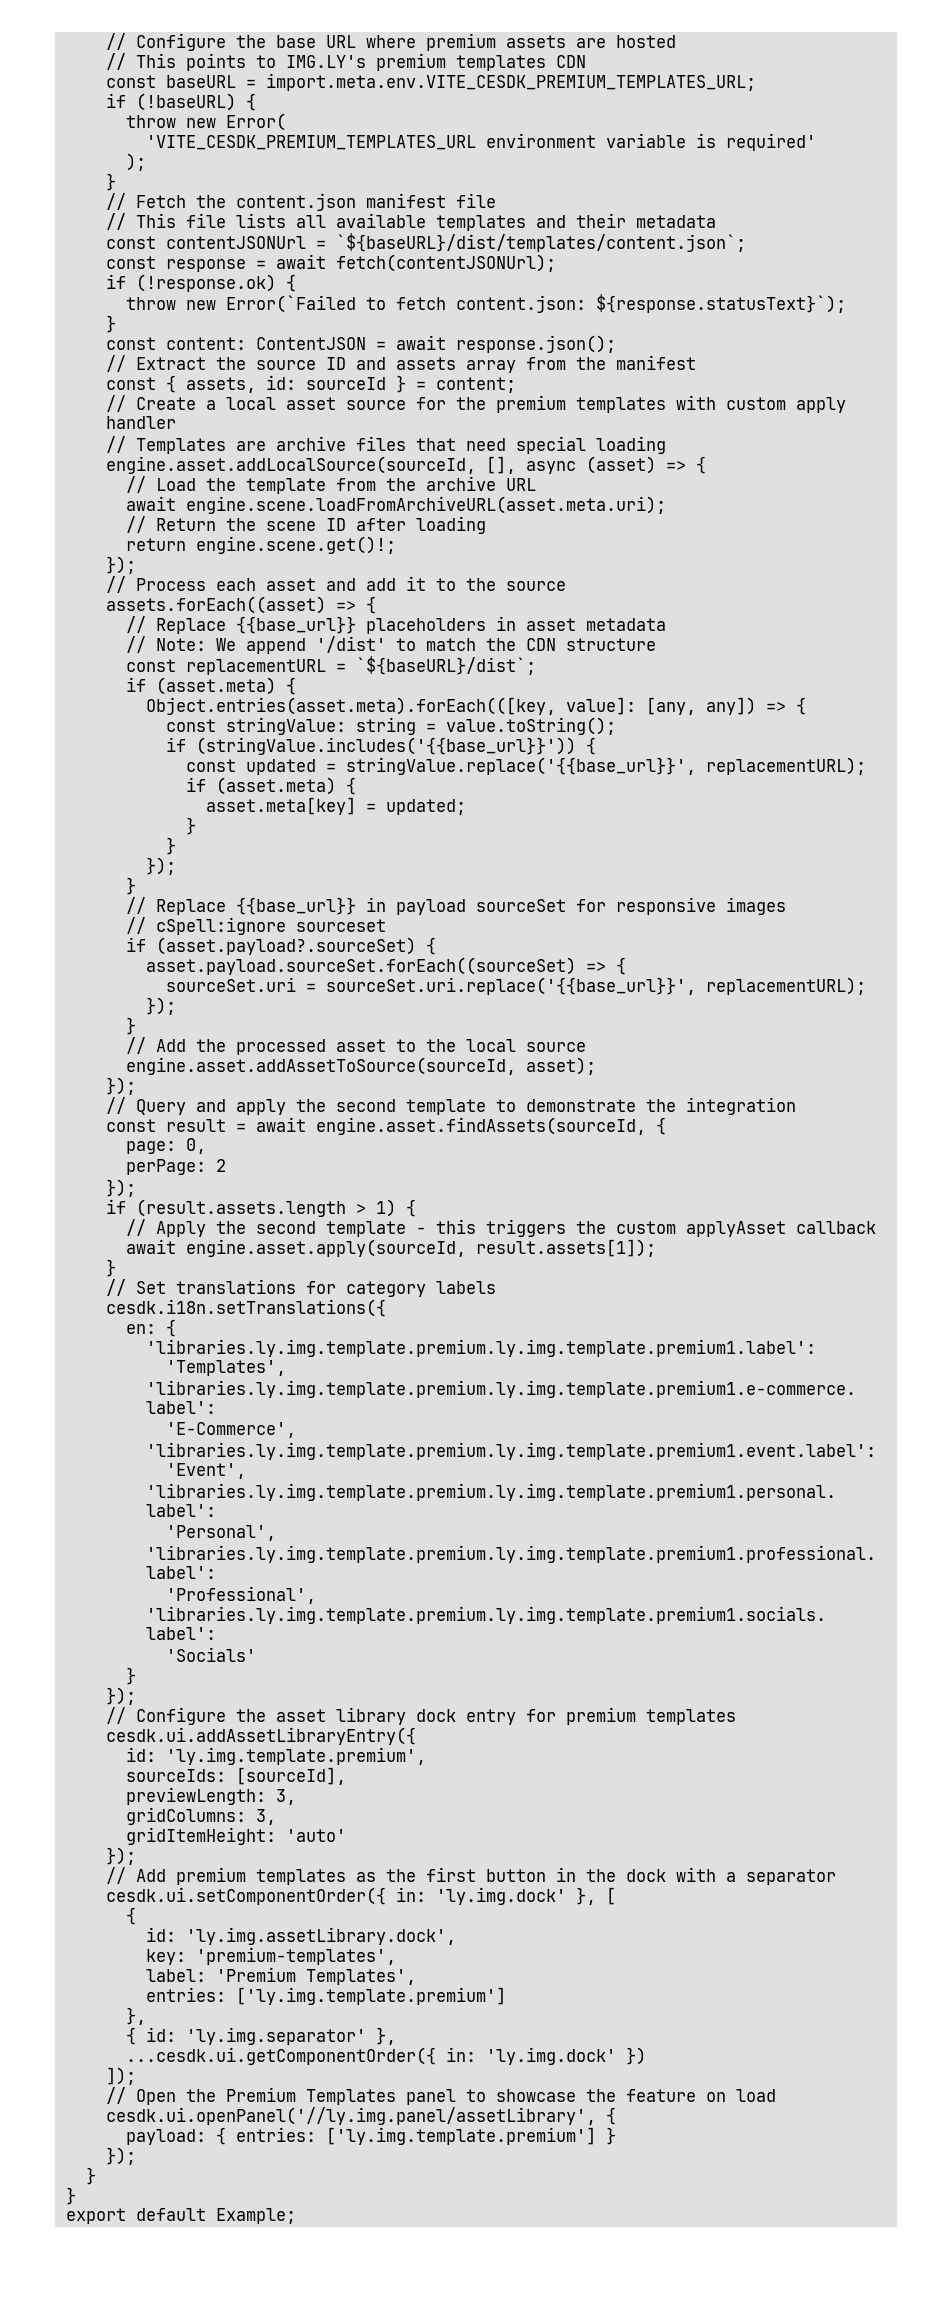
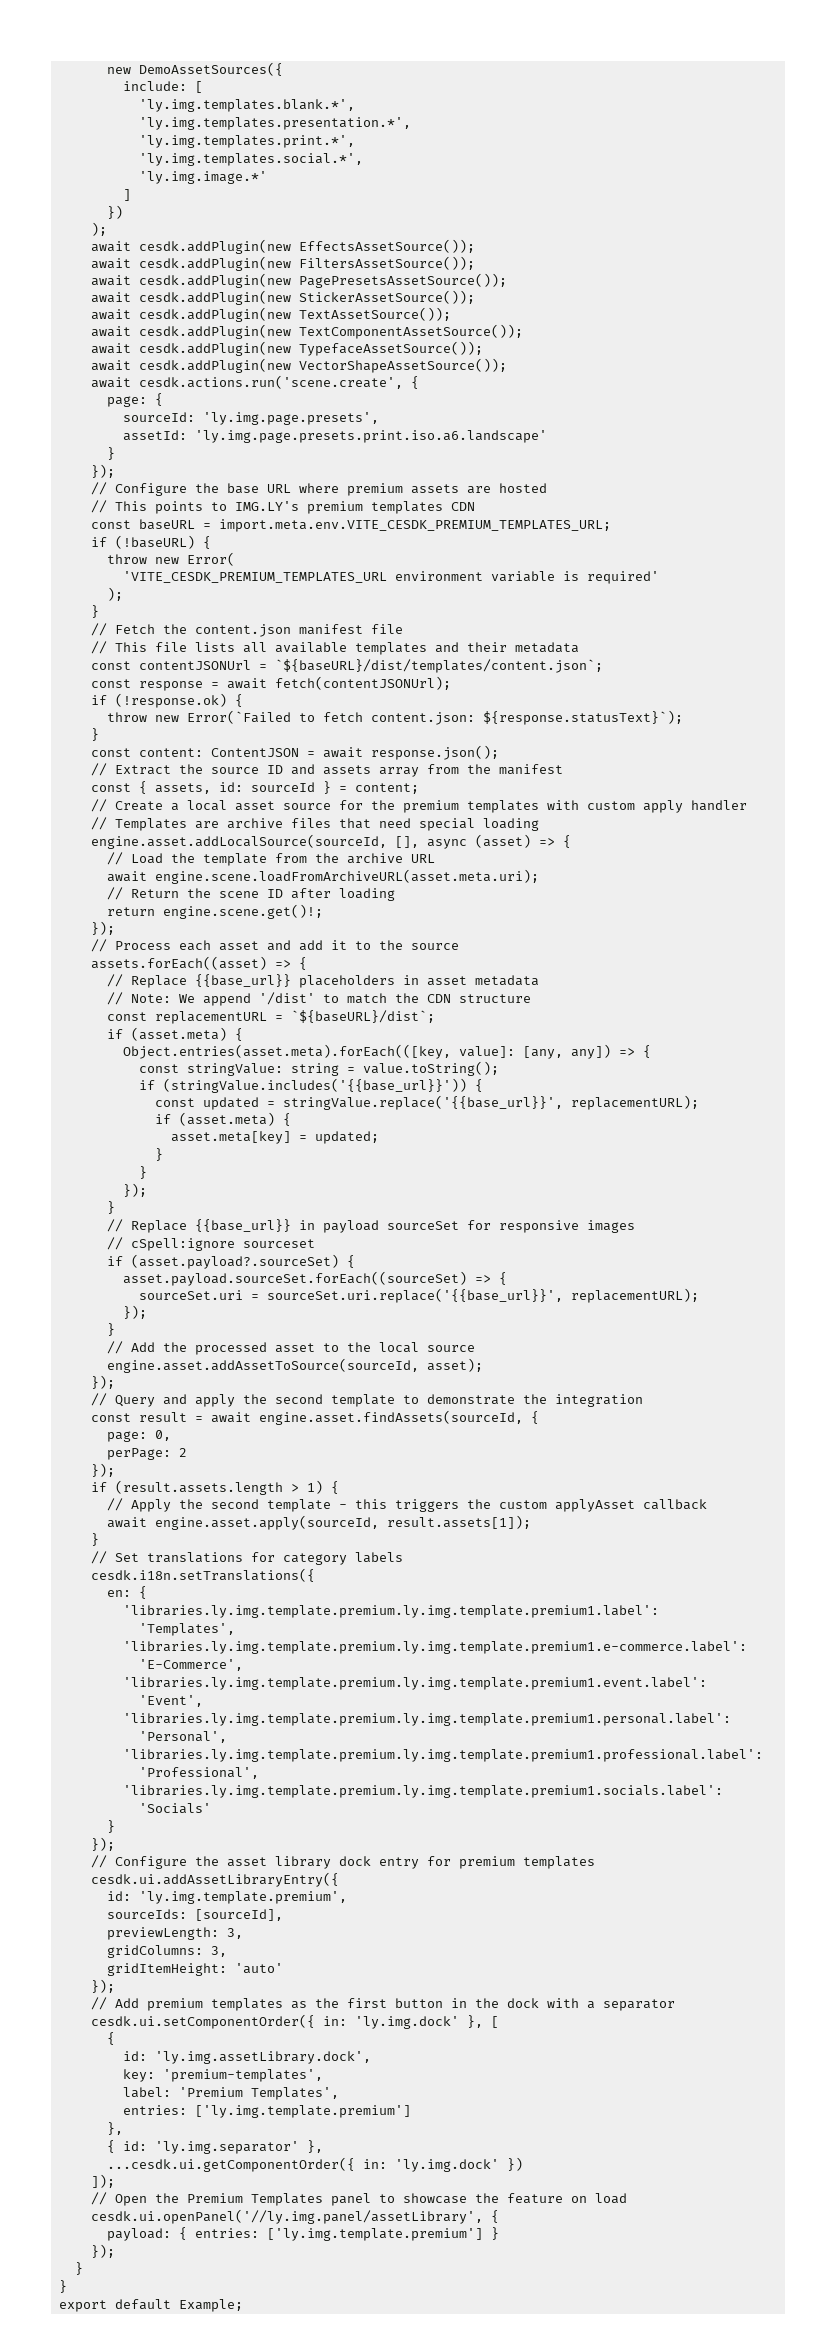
+ new DemoAssetSources({
+ include: [
+ 'ly.img.templates.blank.*',
+ 'ly.img.templates.presentation.*',
+ 'ly.img.templates.print.*',
+ 'ly.img.templates.social.*',
+ 'ly.img.image.*'
+ ]
+ })
+ );
+ await cesdk.addPlugin(new EffectsAssetSource());
+ await cesdk.addPlugin(new FiltersAssetSource());
+ await cesdk.addPlugin(new PagePresetsAssetSource());
+ await cesdk.addPlugin(new StickerAssetSource());
+ await cesdk.addPlugin(new TextAssetSource());
+ await cesdk.addPlugin(new TextComponentAssetSource());
+ await cesdk.addPlugin(new TypefaceAssetSource());
+ await cesdk.addPlugin(new VectorShapeAssetSource());
+ await cesdk.actions.run('scene.create', {
+ page: {
+ sourceId: 'ly.img.page.presets',
+ assetId: 'ly.img.page.presets.print.iso.a6.landscape'
+ }
+ });

